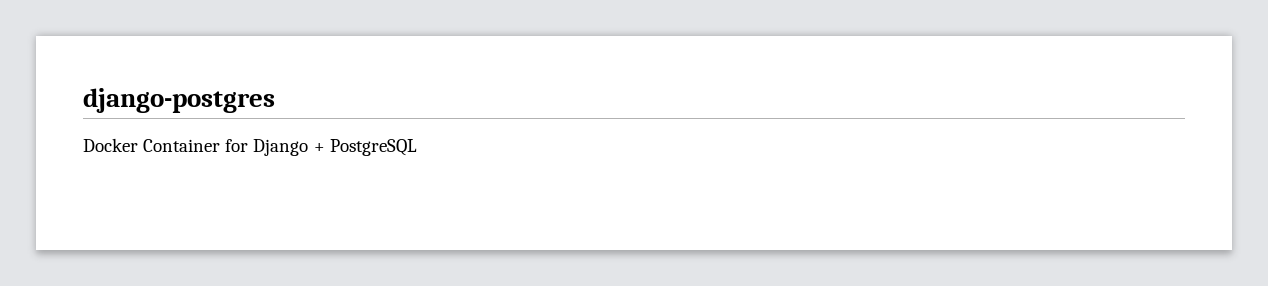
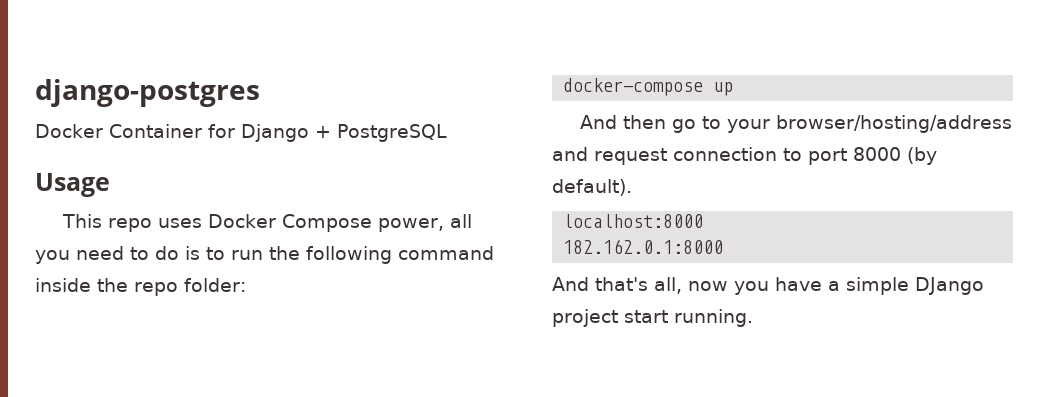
+ Usage
+ This repo uses Docker Compose power, all you need to do is to run the following command inside the repo folder:
+ docker-compose up
+ And then go to your browser/hosting/address and request connection to port 8000 (by default).
+ localhost:8000
+ 182.162.0.1:8000
+ And that's all, now you have a simple DJango project start running.

